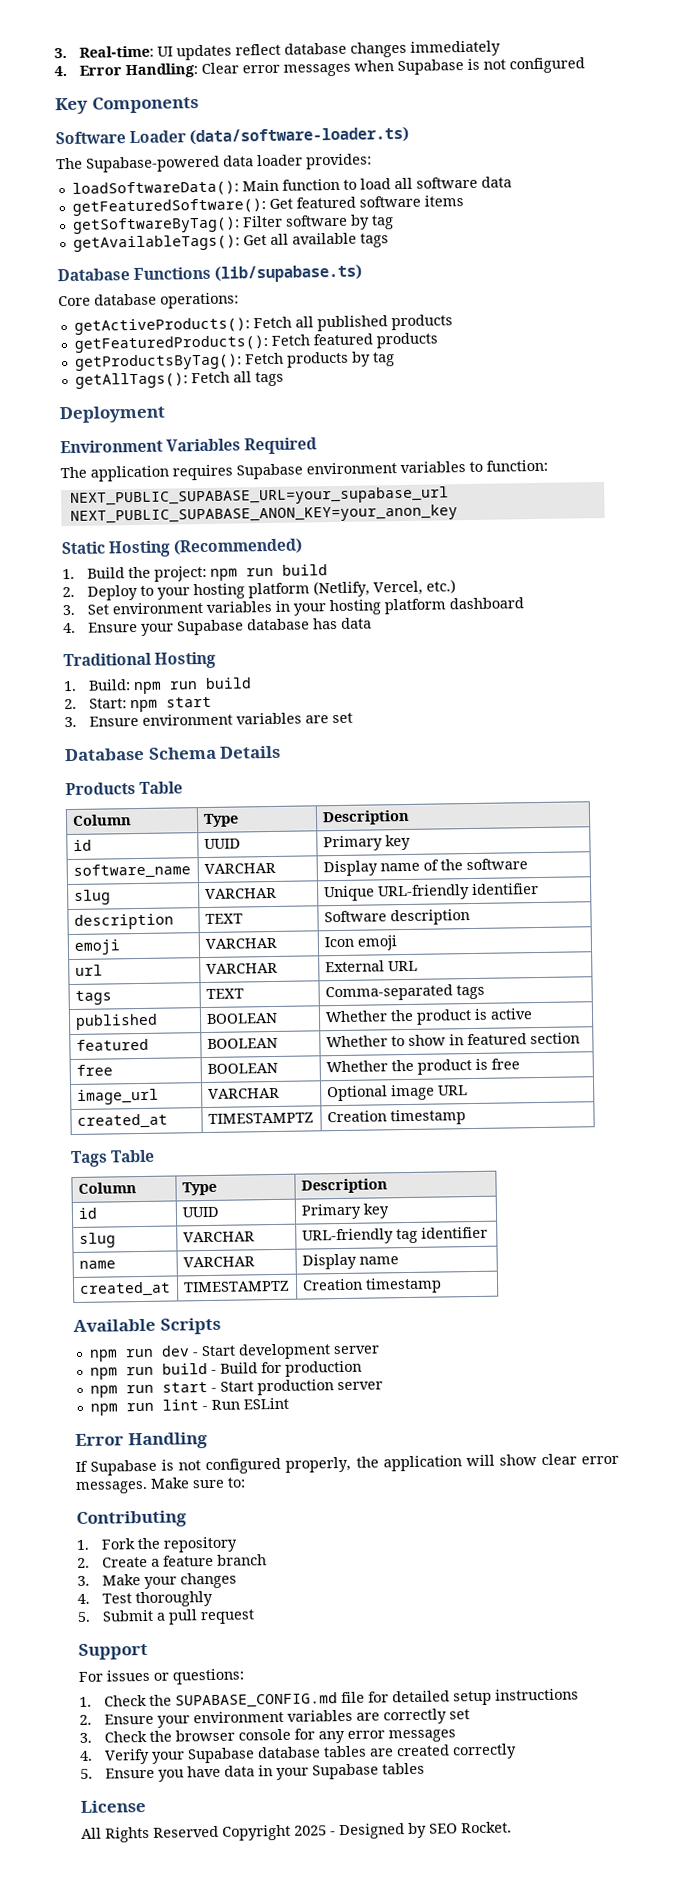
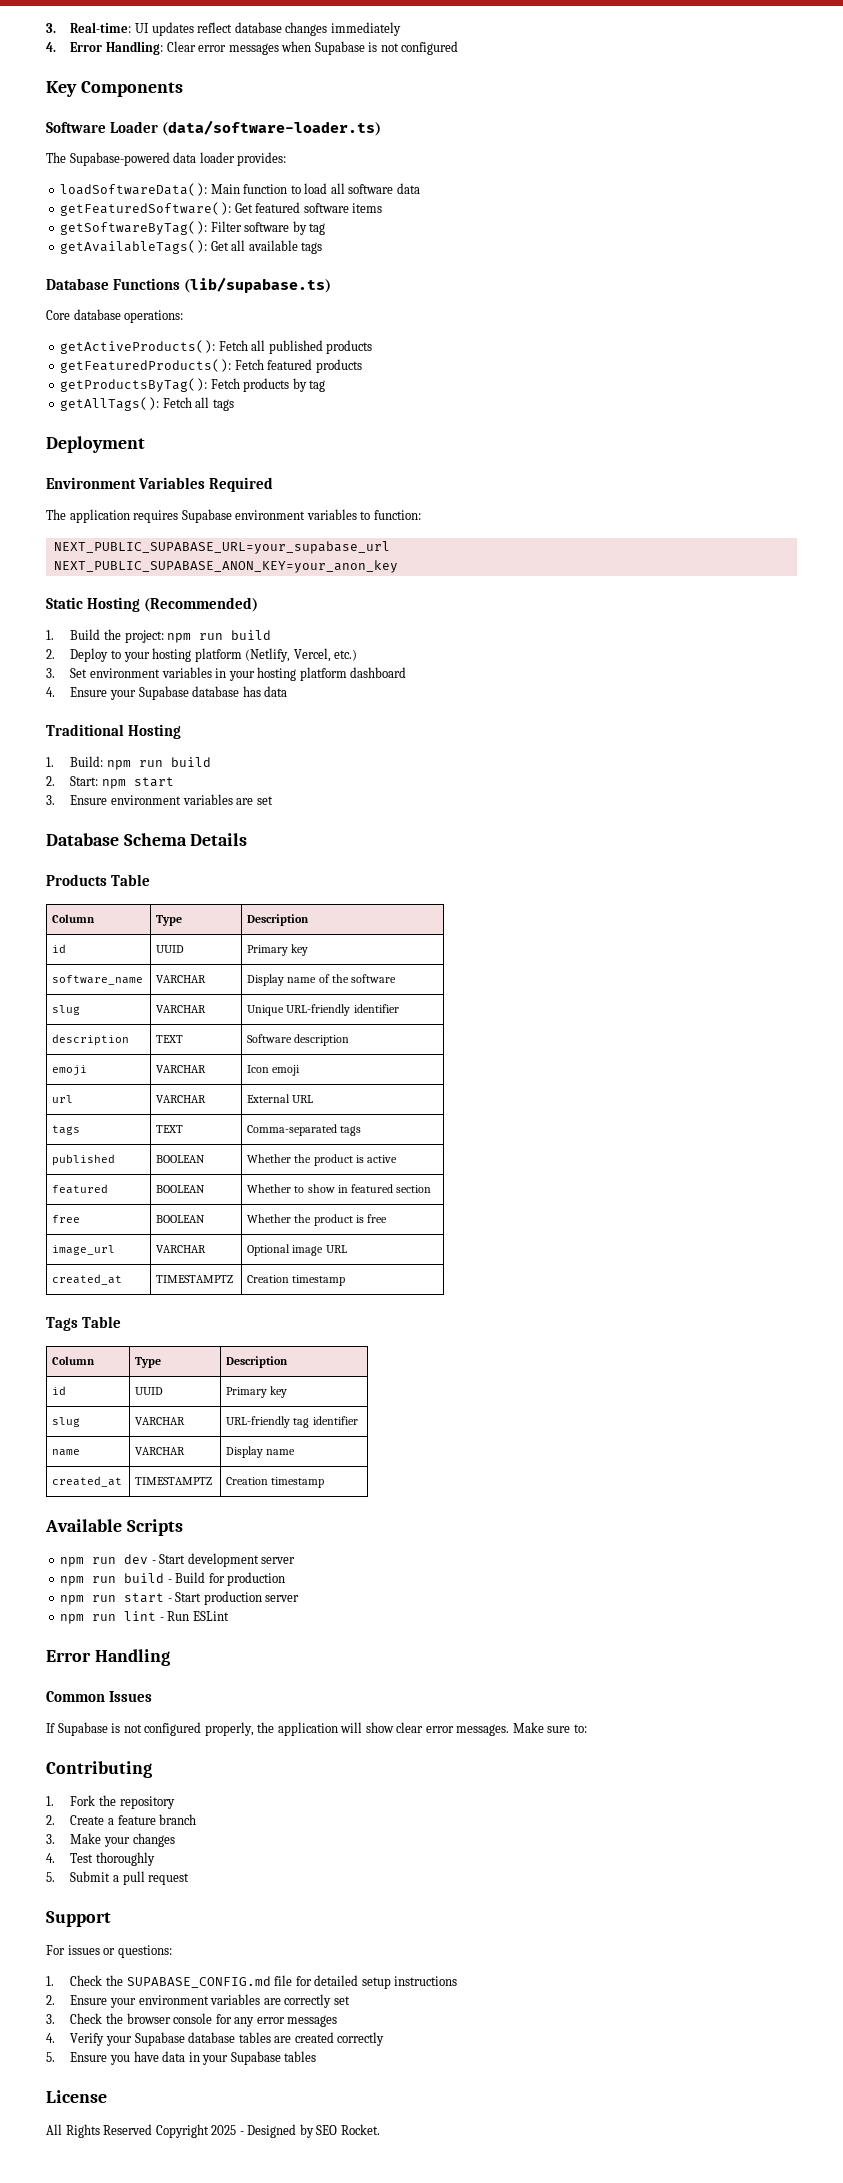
+ Common Issues

